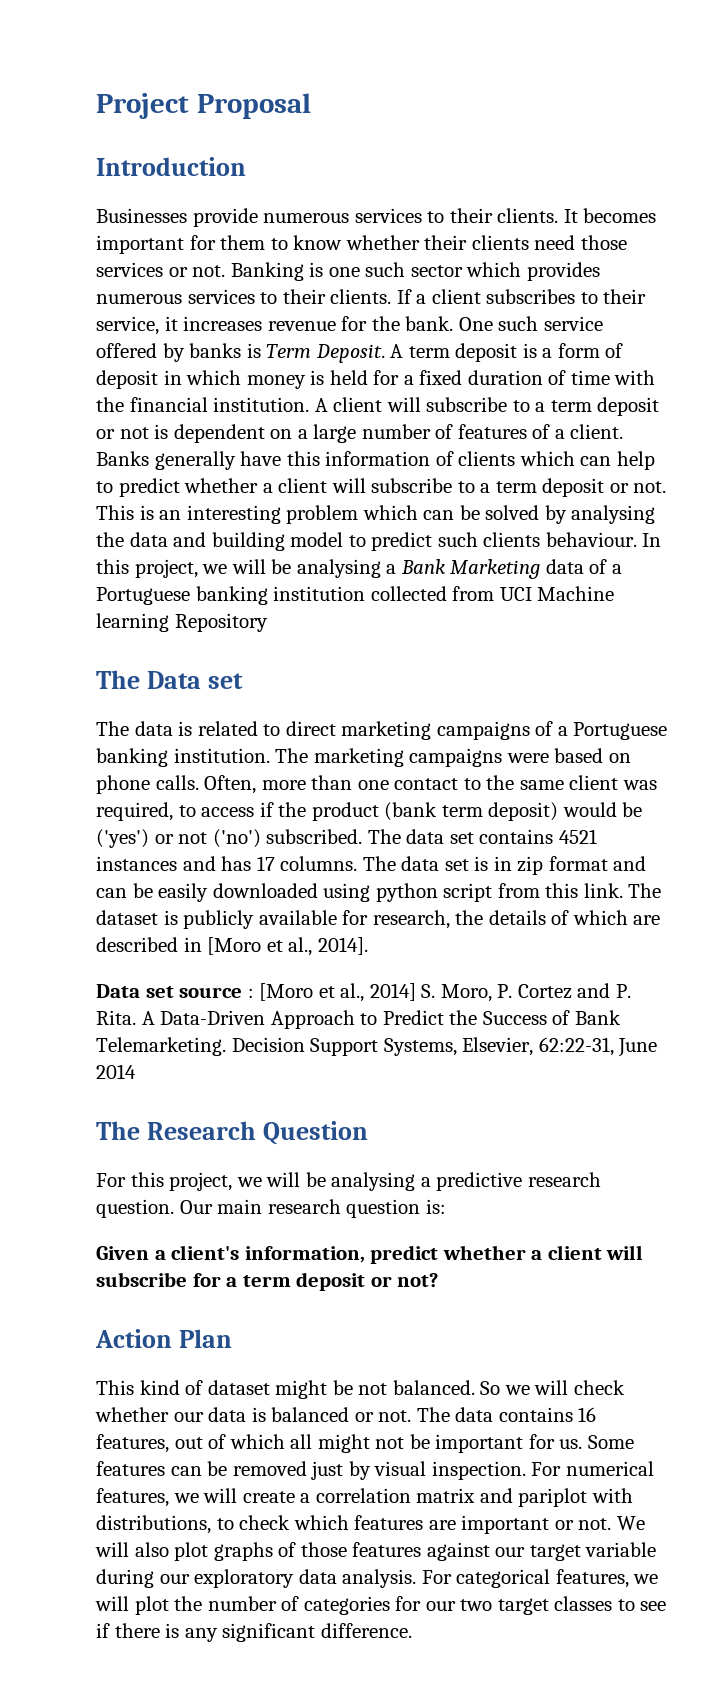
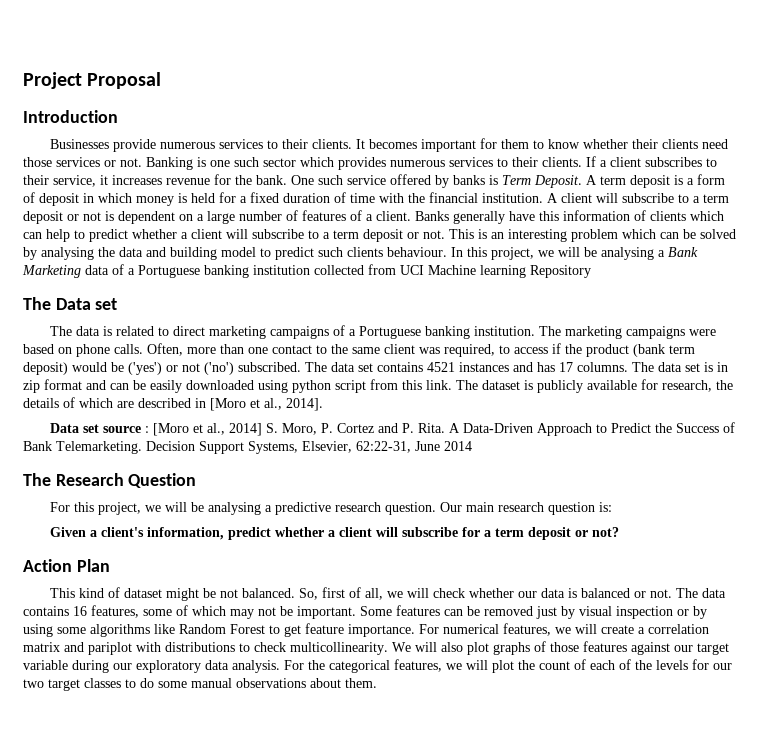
- So we will check whether our data is balanced or not.
+ So, first of all, we will check whether our data is balanced or not.
- The data contains 16 features, out of which all might not be important for us.
+ The data contains 16 features, some of which may not be important.
- Some features can be removed just by visual inspection.
+ Some features can be removed just by visual inspection or by using some algorithms like Random Forest to get feature importance.
- For numerical features, we will create a correlation matrix and pariplot with distributions, to check which features are important or not.
+ For numerical features, we will create a correlation matrix and pariplot with distributions to check multicollinearity.
- For categorical features, we will plot the number of categories for our two target classes to see if there is any significant difference.
+ For the categorical features, we will plot the count of each of the levels for our two target classes to do some manual observations about them.

